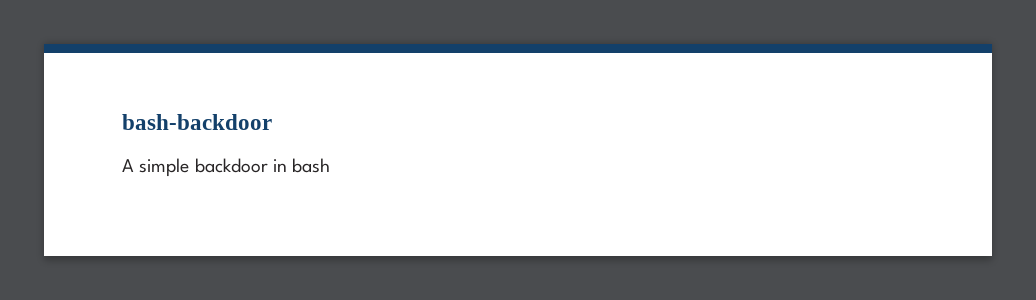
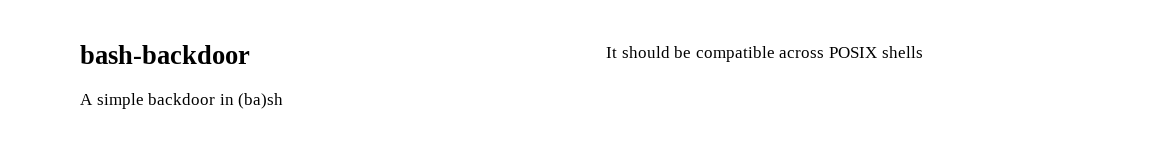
- A simple backdoor in bash
+ A simple backdoor in (ba)sh
+ It should be compatible across POSIX shells

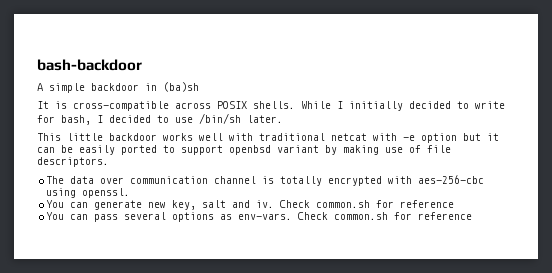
- It should be compatible across POSIX shells
+ It is cross-compatible across POSIX shells. While I initially decided to write for bash, I decided to use /bin/sh later.
+ This little backdoor works well with traditional netcat with -e option but it can be easily ported to support openbsd variant by making use of file descriptors.
+ The data over communication channel is totally encrypted with aes-256-cbc using openssl.
+ You can generate new key, salt and iv. Check common.sh for reference
+ You can pass several options as env-vars. Check common.sh for reference

